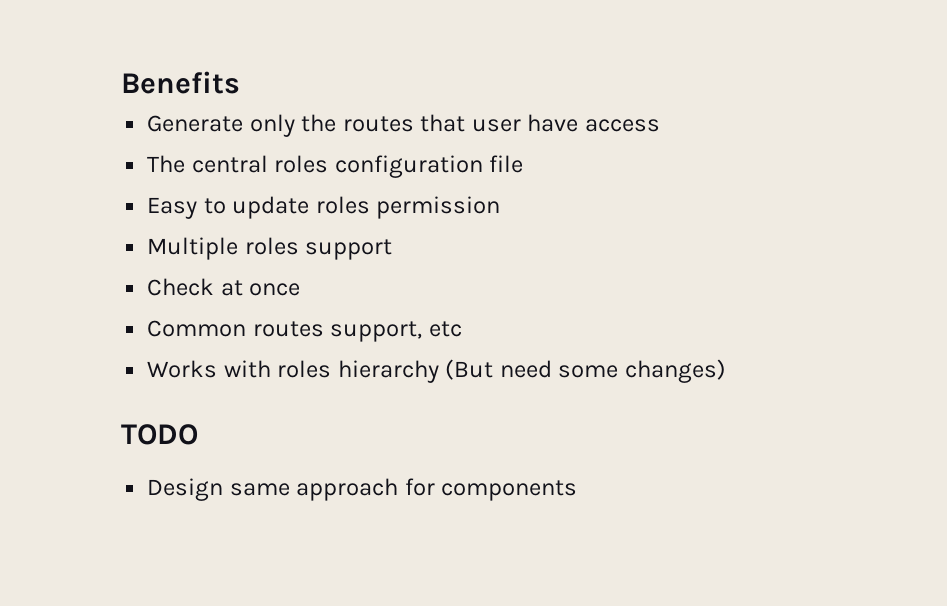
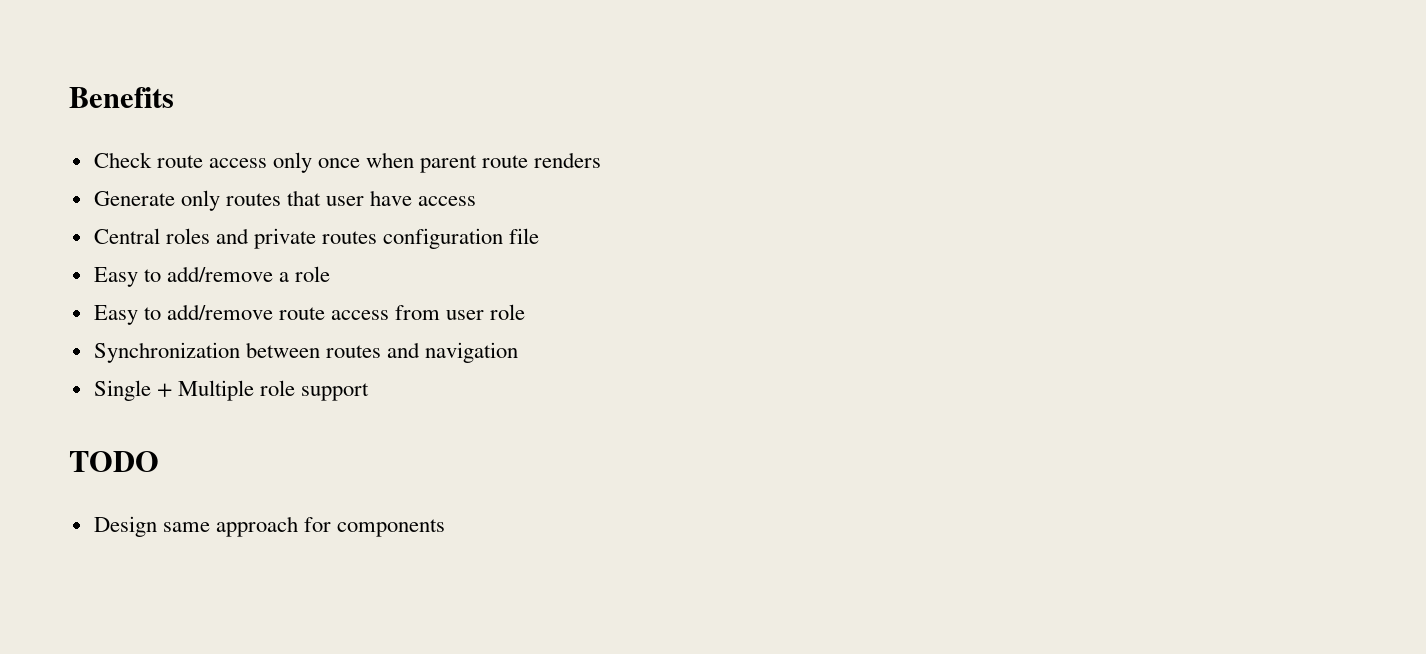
+ Check route access only once when parent route renders
- Generate only the routes that user have access
+ Generate only routes that user have access
- The central roles configuration file
+ Central roles and private routes configuration file
- Easy to update roles permission
- Multiple roles support
- Check at once
- Common routes support, etc
- Works with roles hierarchy (But need some changes)
+ Easy to add/remove a role
+ Easy to add/remove route access from user role
+ Synchronization between routes and navigation
+ Single + Multiple role support

